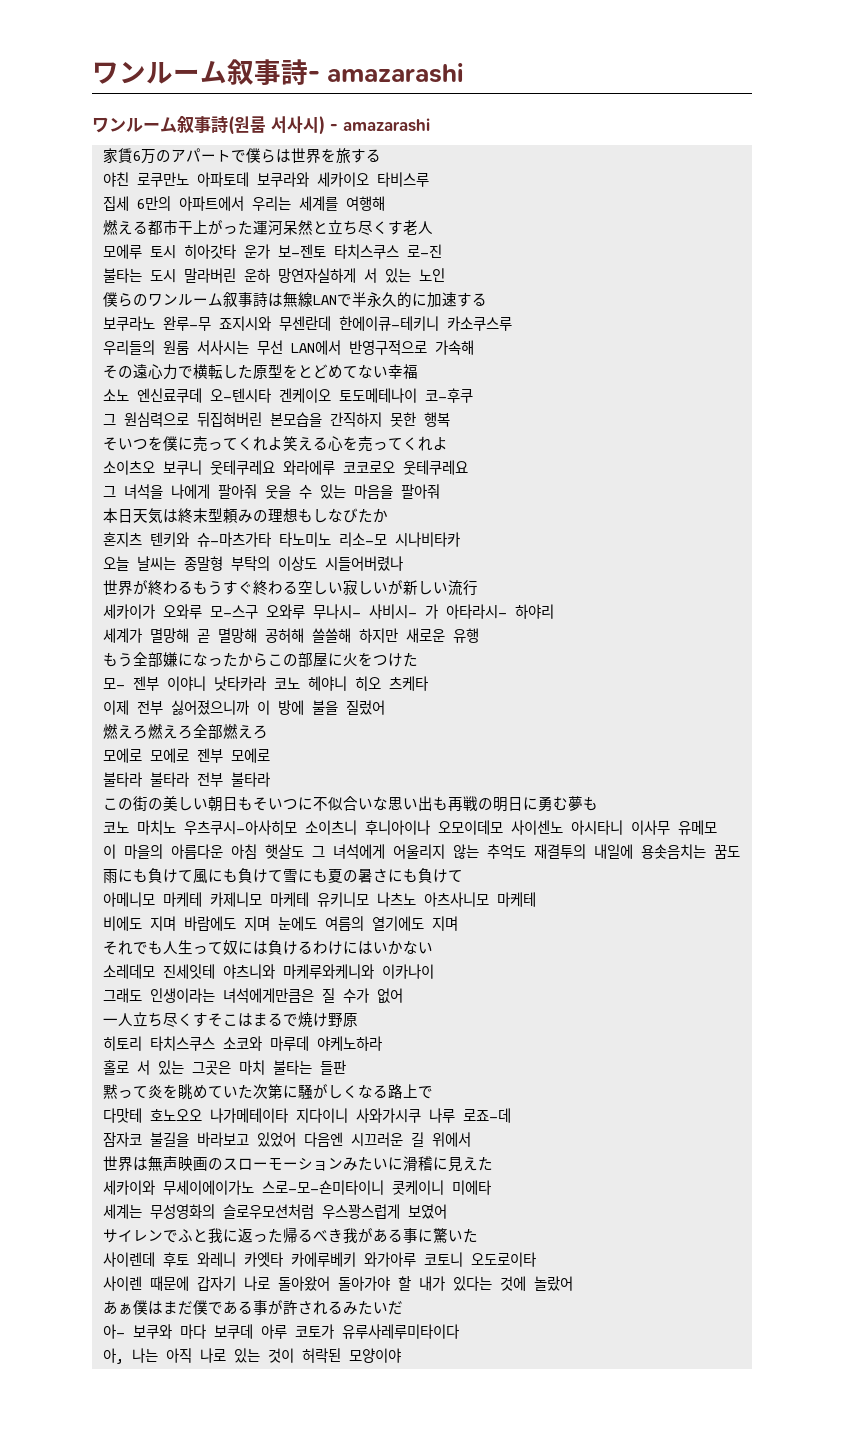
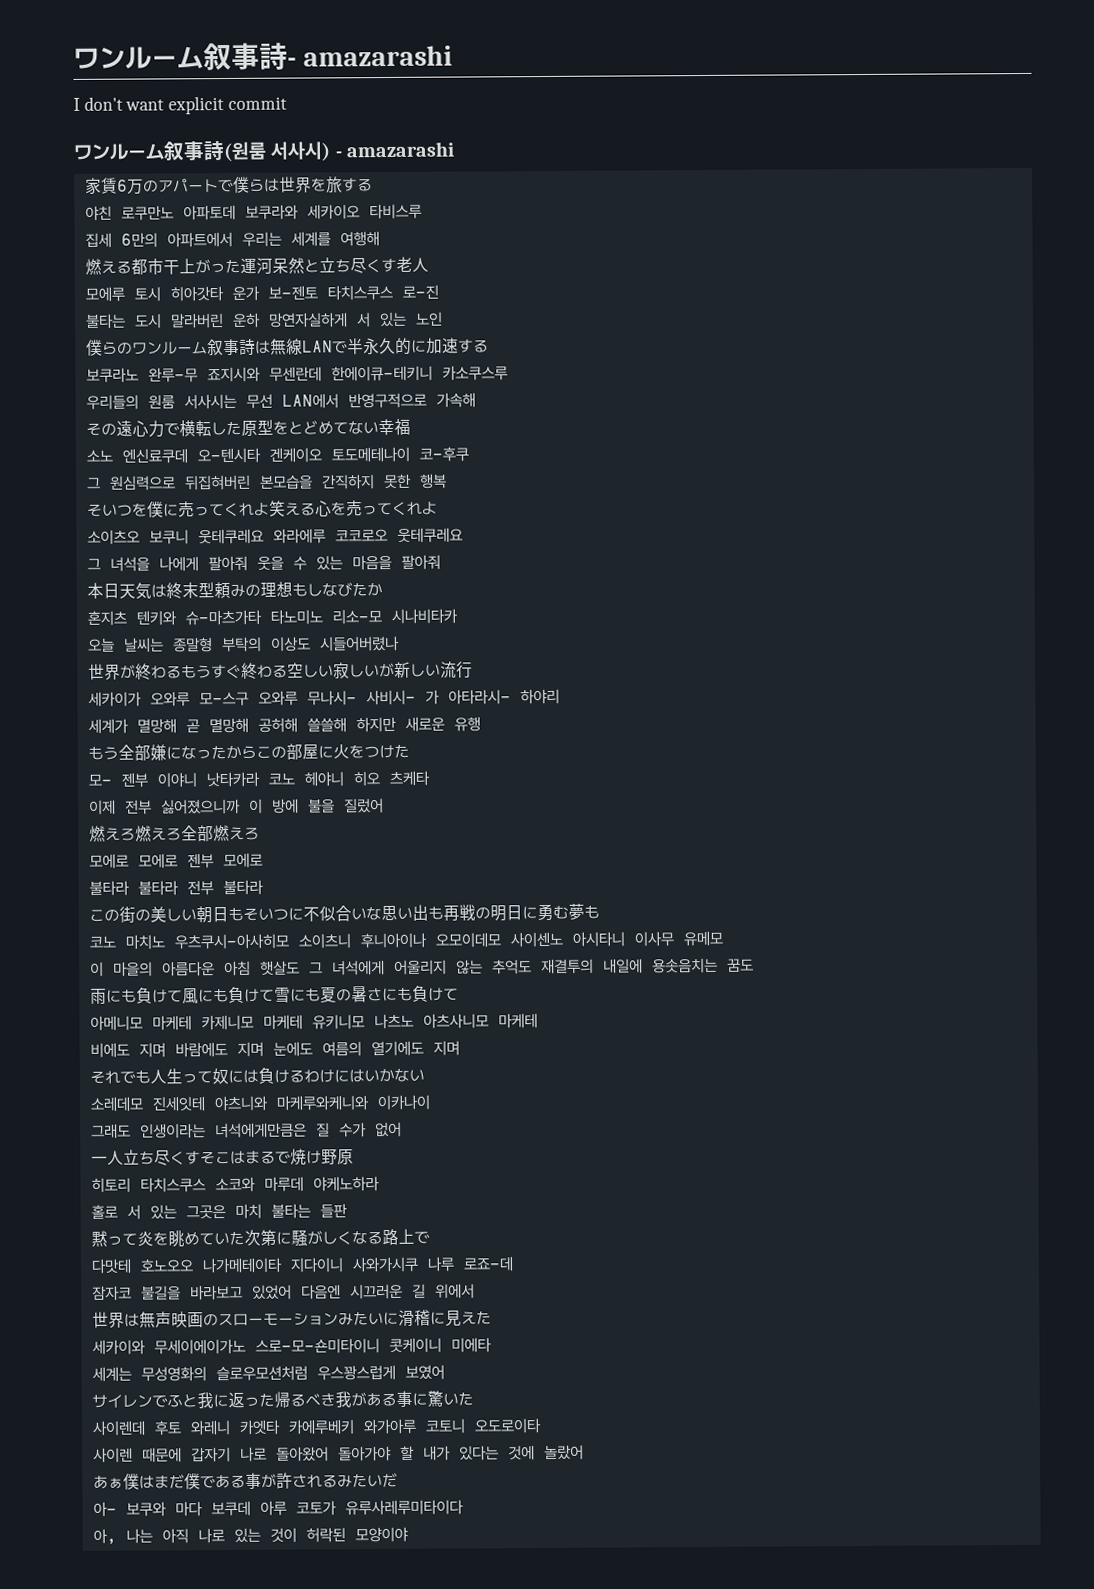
+ I don't want explicit commit

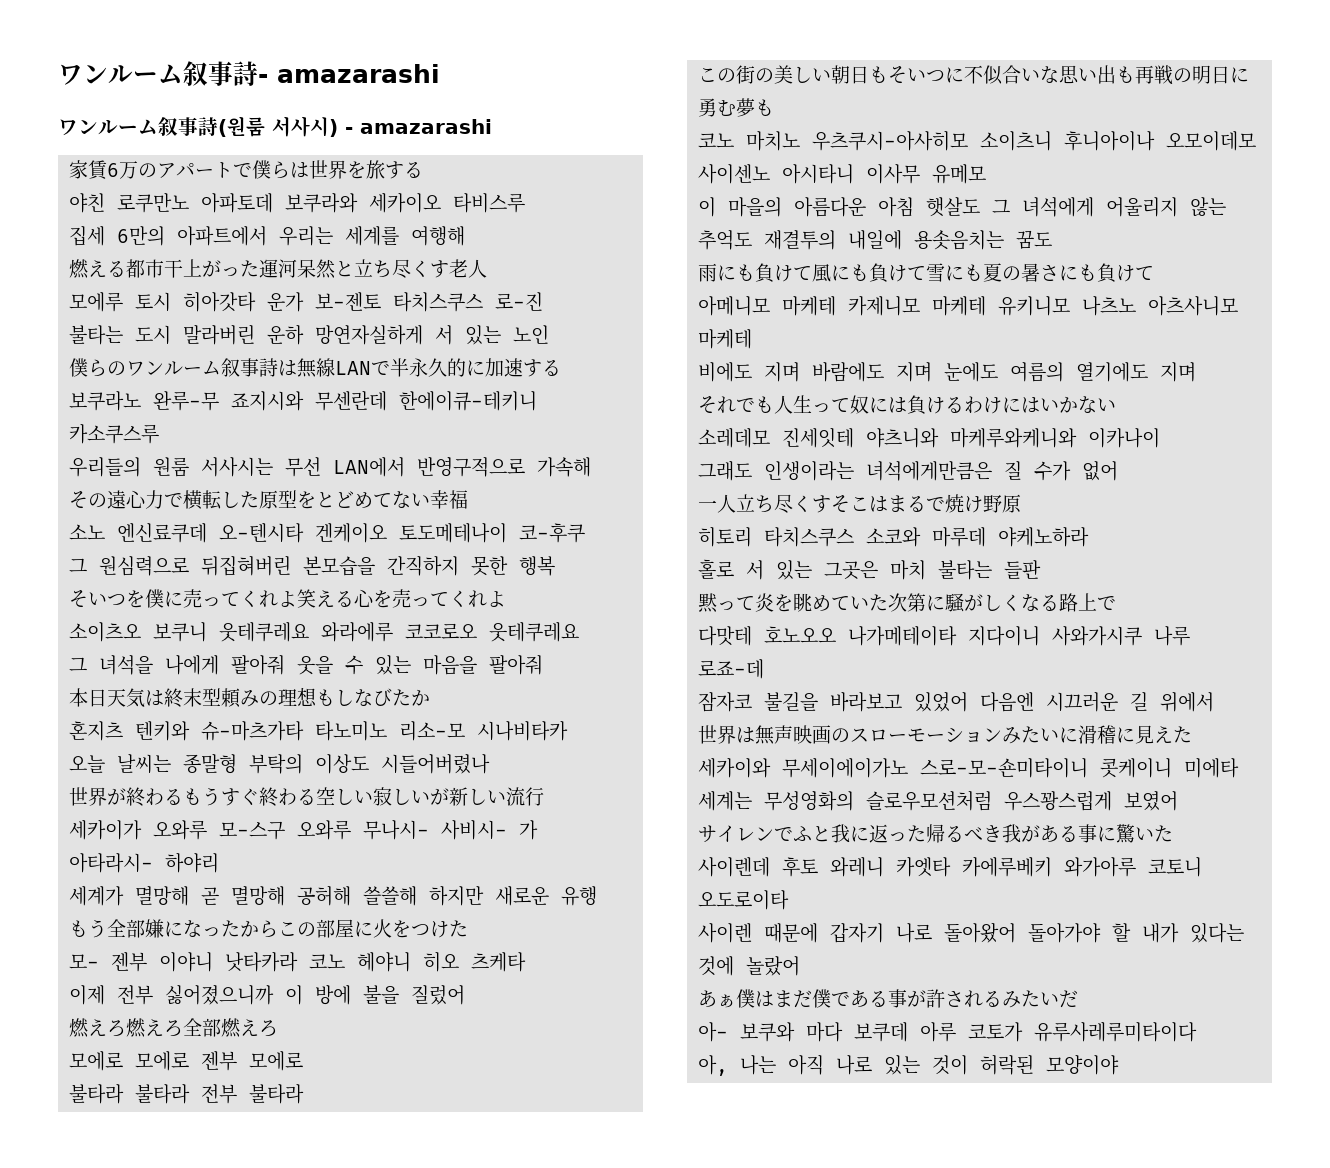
- I don't want explicit commit

